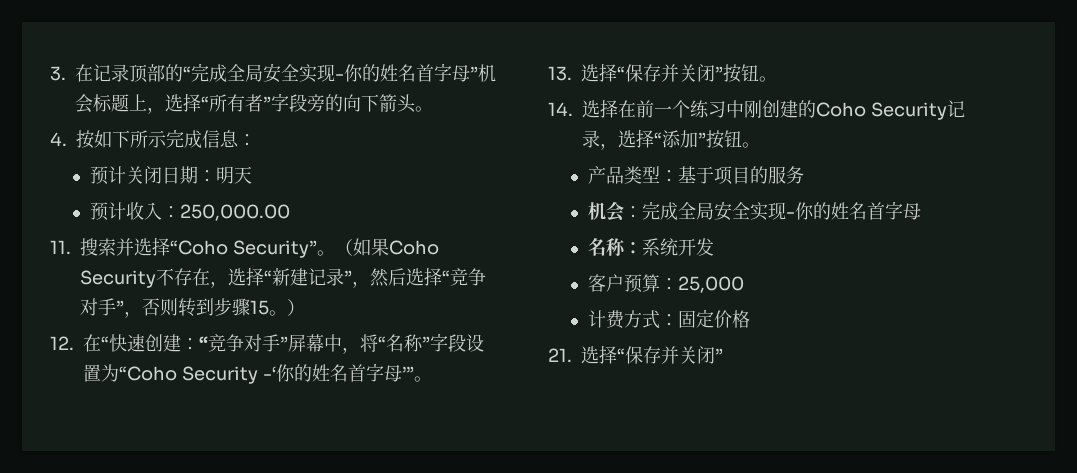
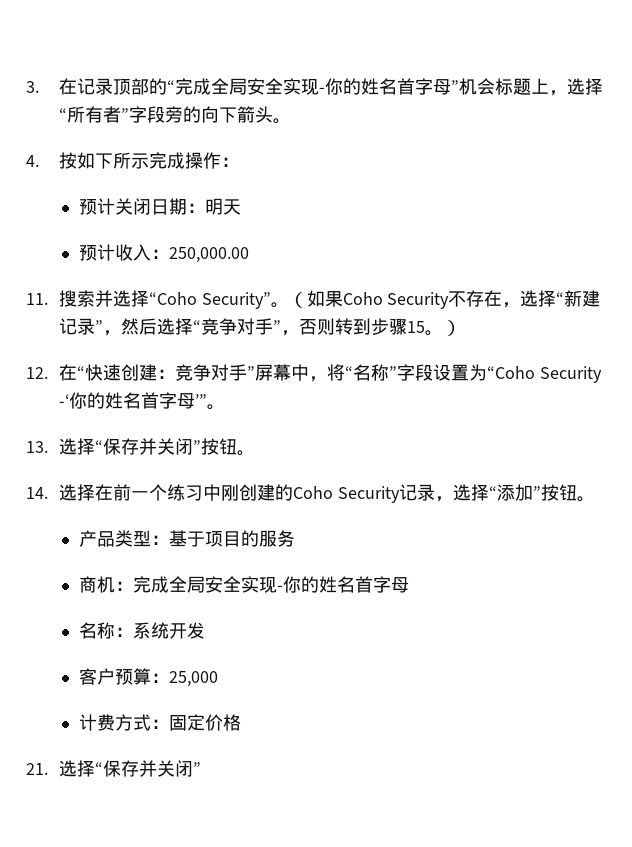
- 4.按如下所示完成信息：
+ 4.按如下所示完成操作：
- 12.在“快速创建：“竞争对手”屏幕中，将“名称”字段设置为“Coho Security -‘你的姓名首字母’”。
+ 12.在“快速创建：竞争对手”屏幕中，将“名称”字段设置为“Coho Security -‘你的姓名首字母’”。
- 机会：完成全局安全实现-你的姓名首字母
+ 商机：完成全局安全实现-你的姓名首字母

